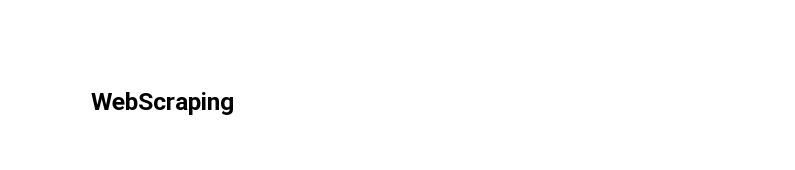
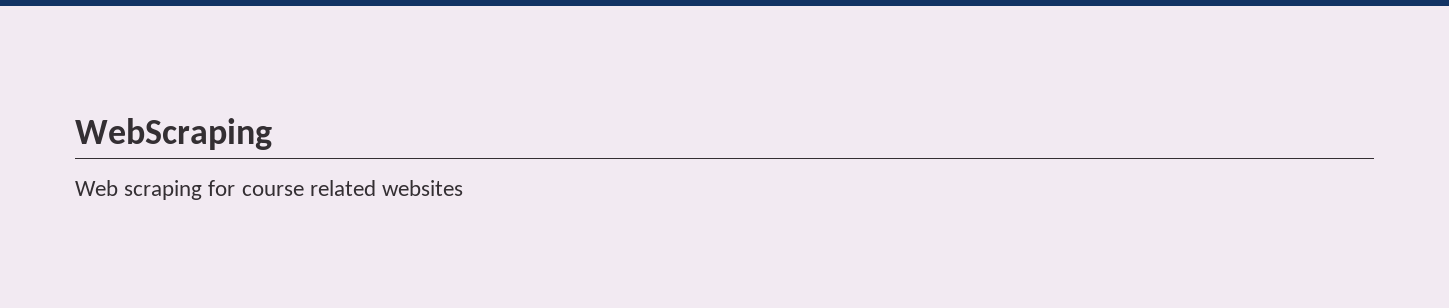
+ Web scraping for course related websites

